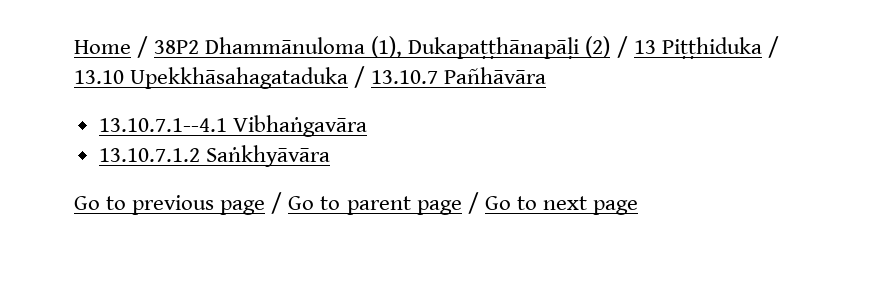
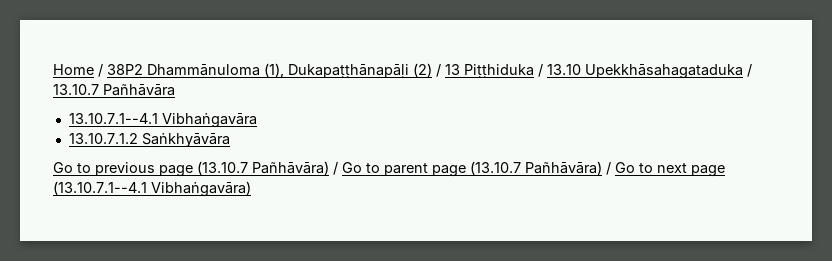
- Go to previous page / Go to parent page / Go to next page
+ Go to previous page (13.10.7 Pañhāvāra) / Go to parent page (13.10.7 Pañhāvāra) / Go to next page (13.10.7.1--4.1 Vibhaṅgavāra)

